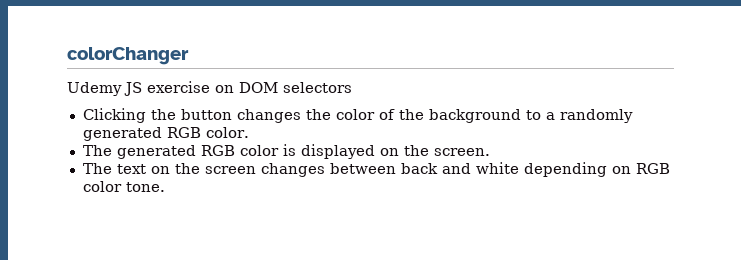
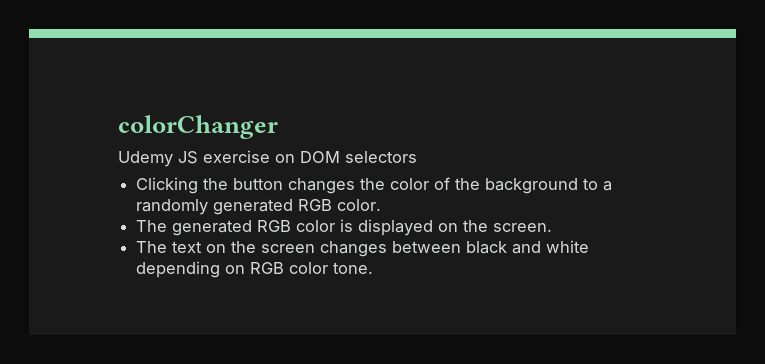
- The text on the screen changes between back and white depending on RGB color tone.
+ The text on the screen changes between black and white depending on RGB color tone.

